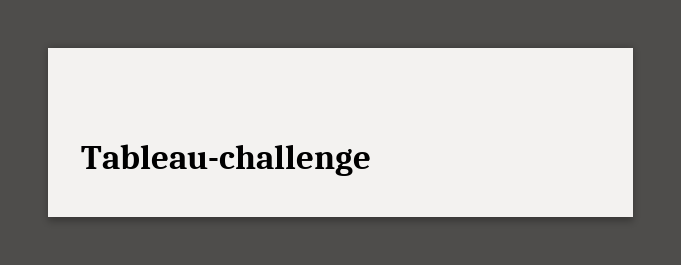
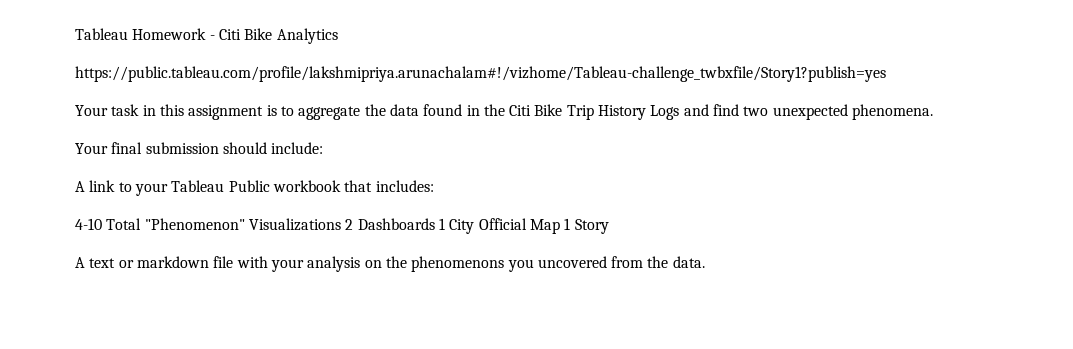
- Tableau-challenge
+ Tableau Homework - Citi Bike Analytics
+ https://public.tableau.com/profile/lakshmipriya.arunachalam#!/vizhome/Tableau-challenge_twbxfile/Story1?publish=yes
+ Your task in this assignment is to aggregate the data found in the Citi Bike Trip History Logs and find two unexpected phenomena.
+ Your final submission should include:
+ A link to your Tableau Public workbook that includes:
+ 4-10 Total "Phenomenon" Visualizations 2 Dashboards 1 City Official Map 1 Story
+ A text or markdown file with your analysis on the phenomenons you uncovered from the data.

